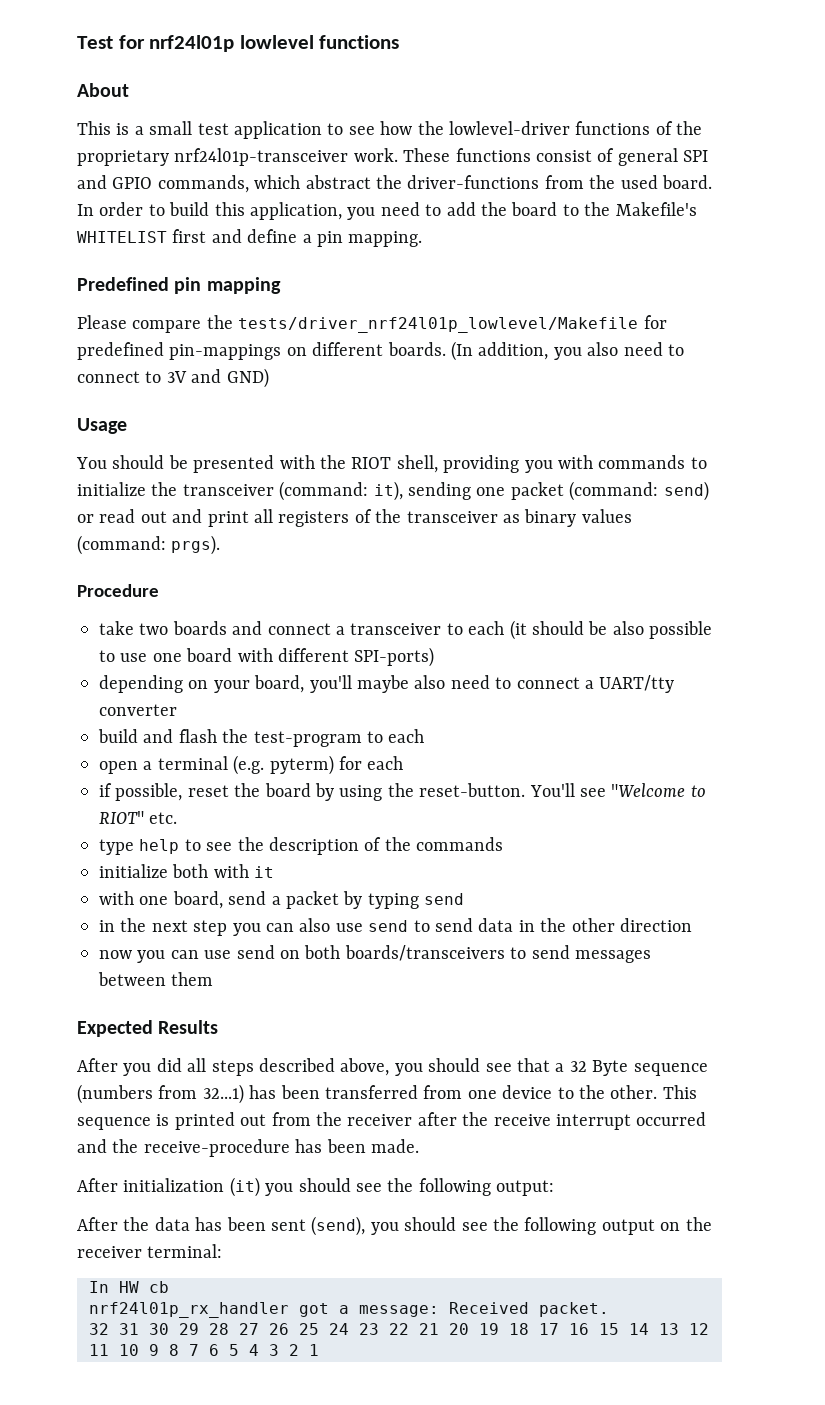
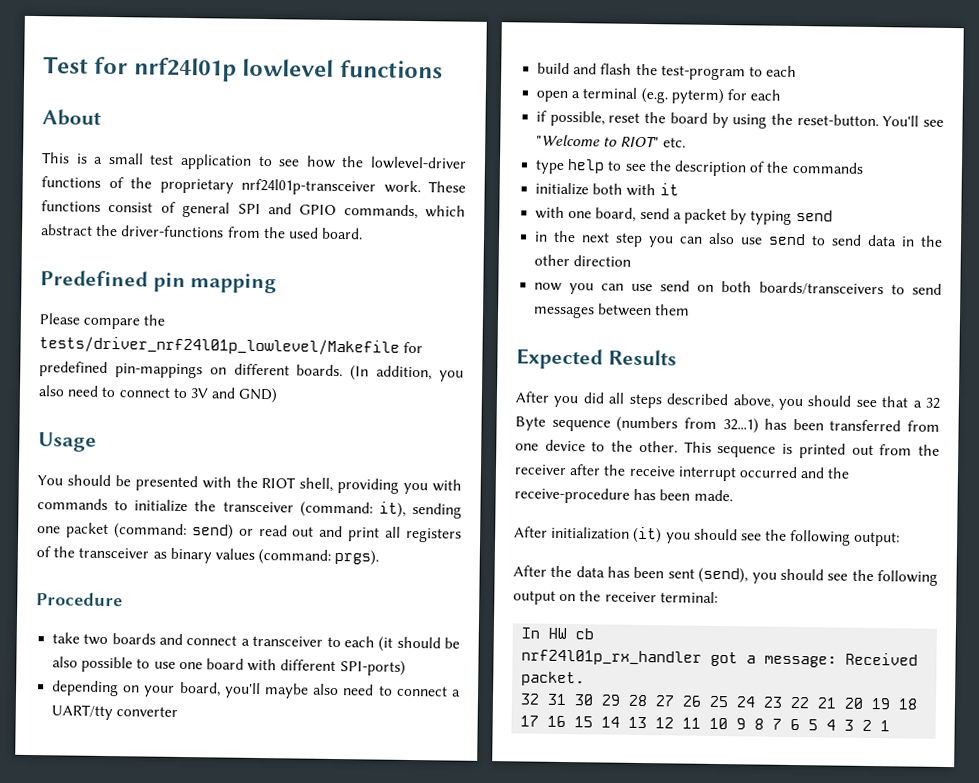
- In order to build this application, you need to add the board to the Makefile's WHITELIST first and define a pin mapping.

